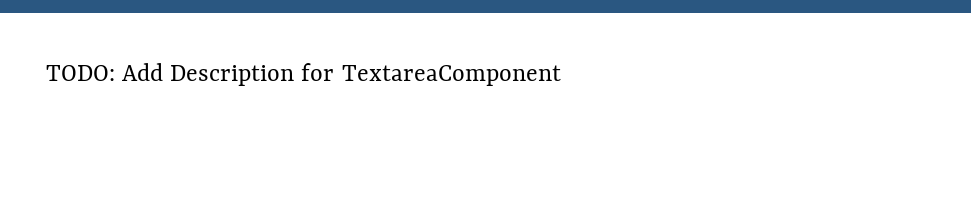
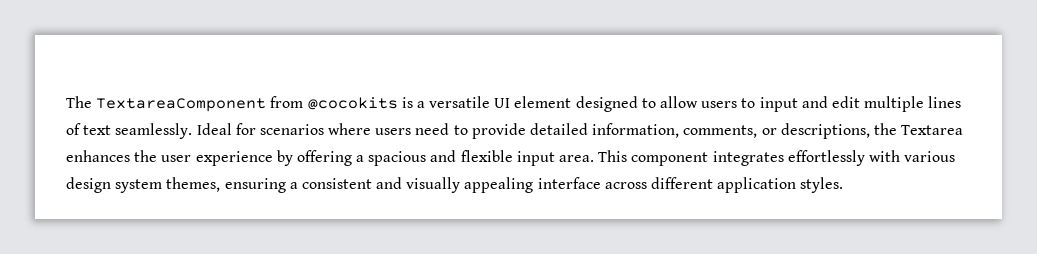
- TODO: Add Description for TextareaComponent
+ The TextareaComponent from @cocokits is a versatile UI element designed to allow users to input and edit multiple lines of text seamlessly. Ideal for scenarios where users need to provide detailed information, comments, or descriptions, the Textarea enhances the user experience by offering a spacious and flexible input area. This component integrates effortlessly with various design system themes, ensuring a consistent and visually appealing interface across different application styles.

